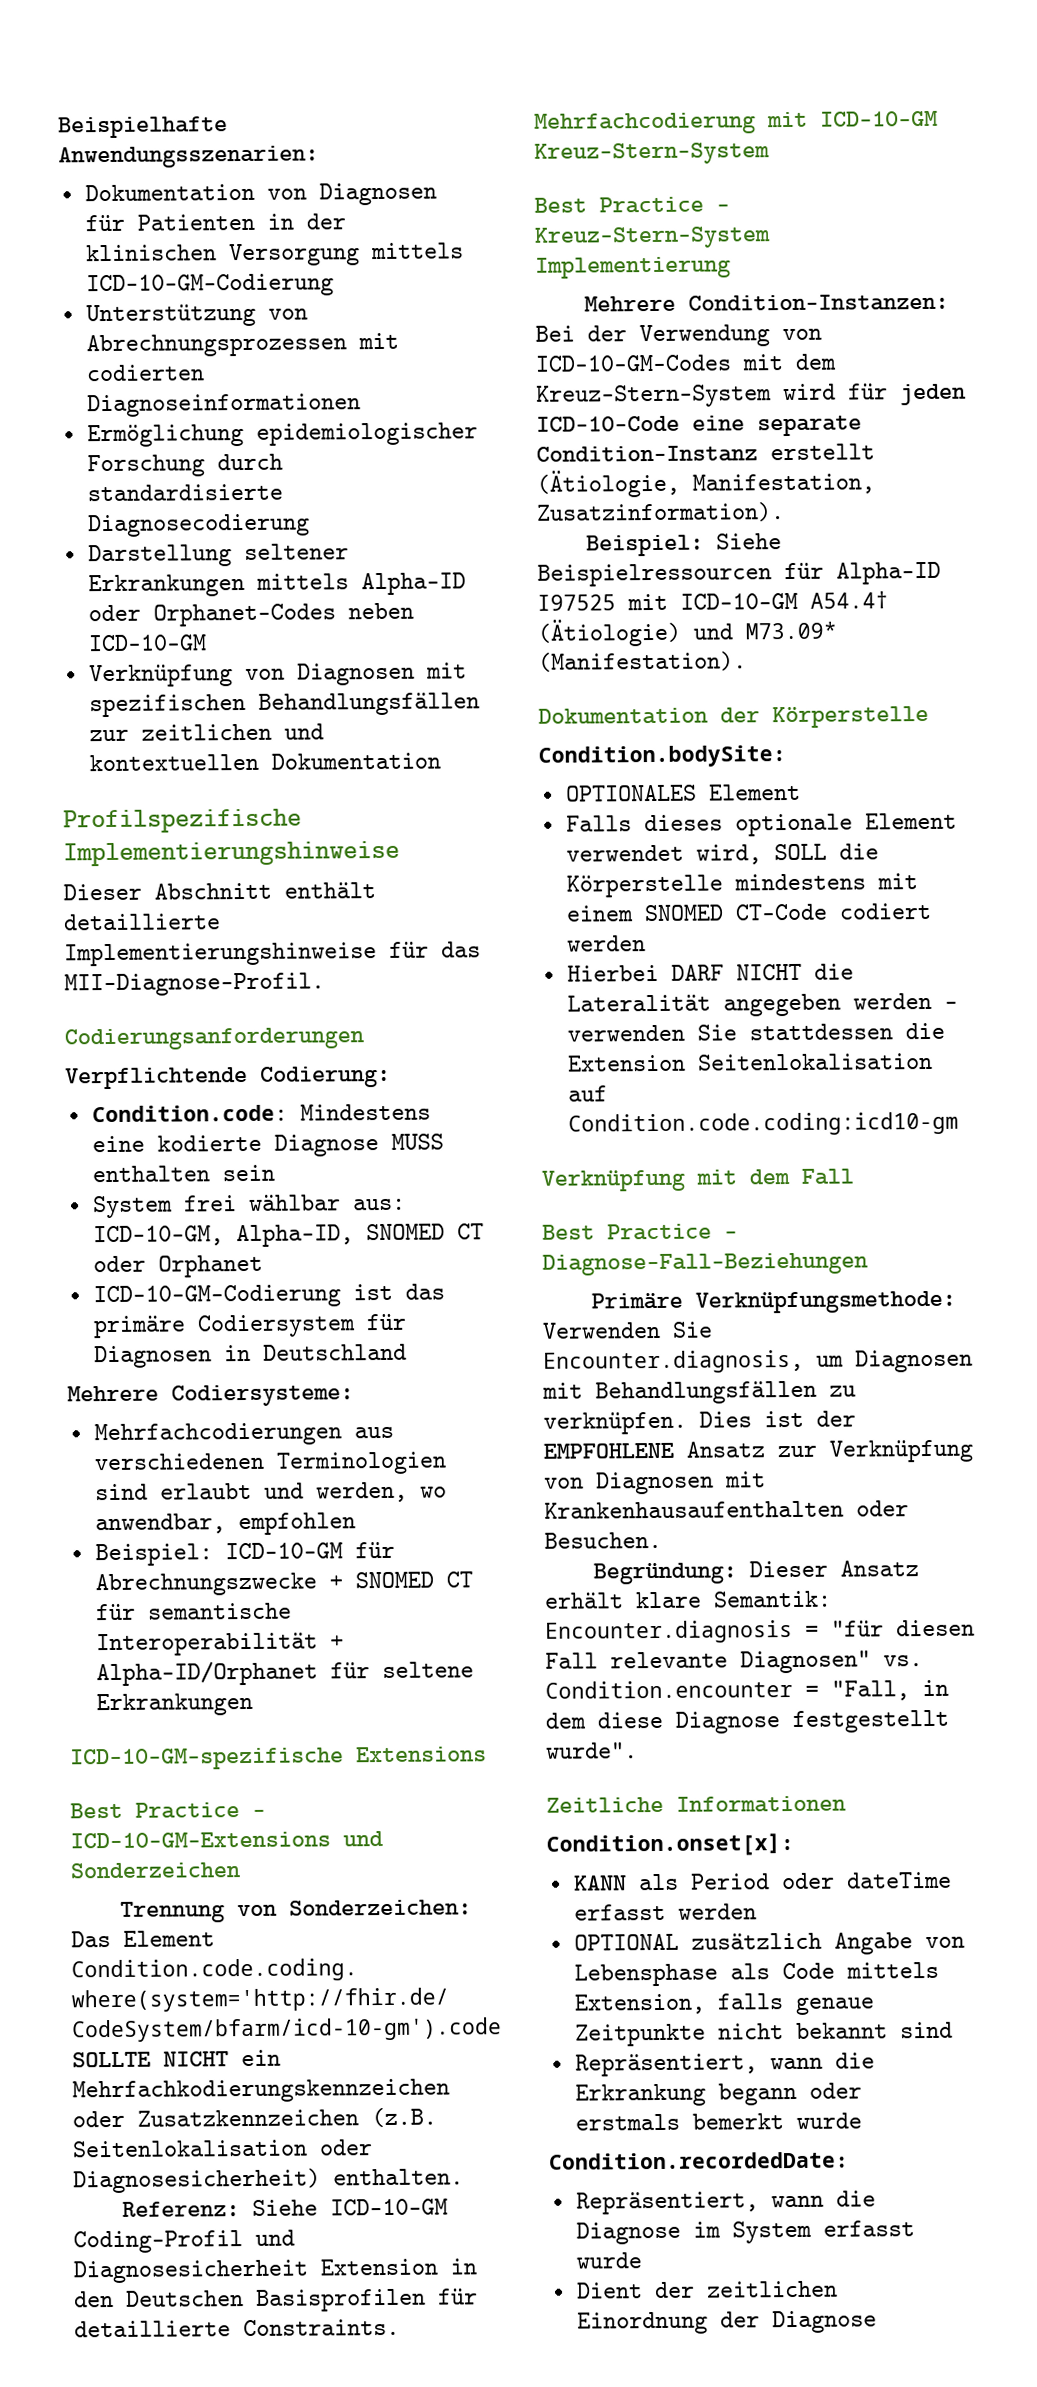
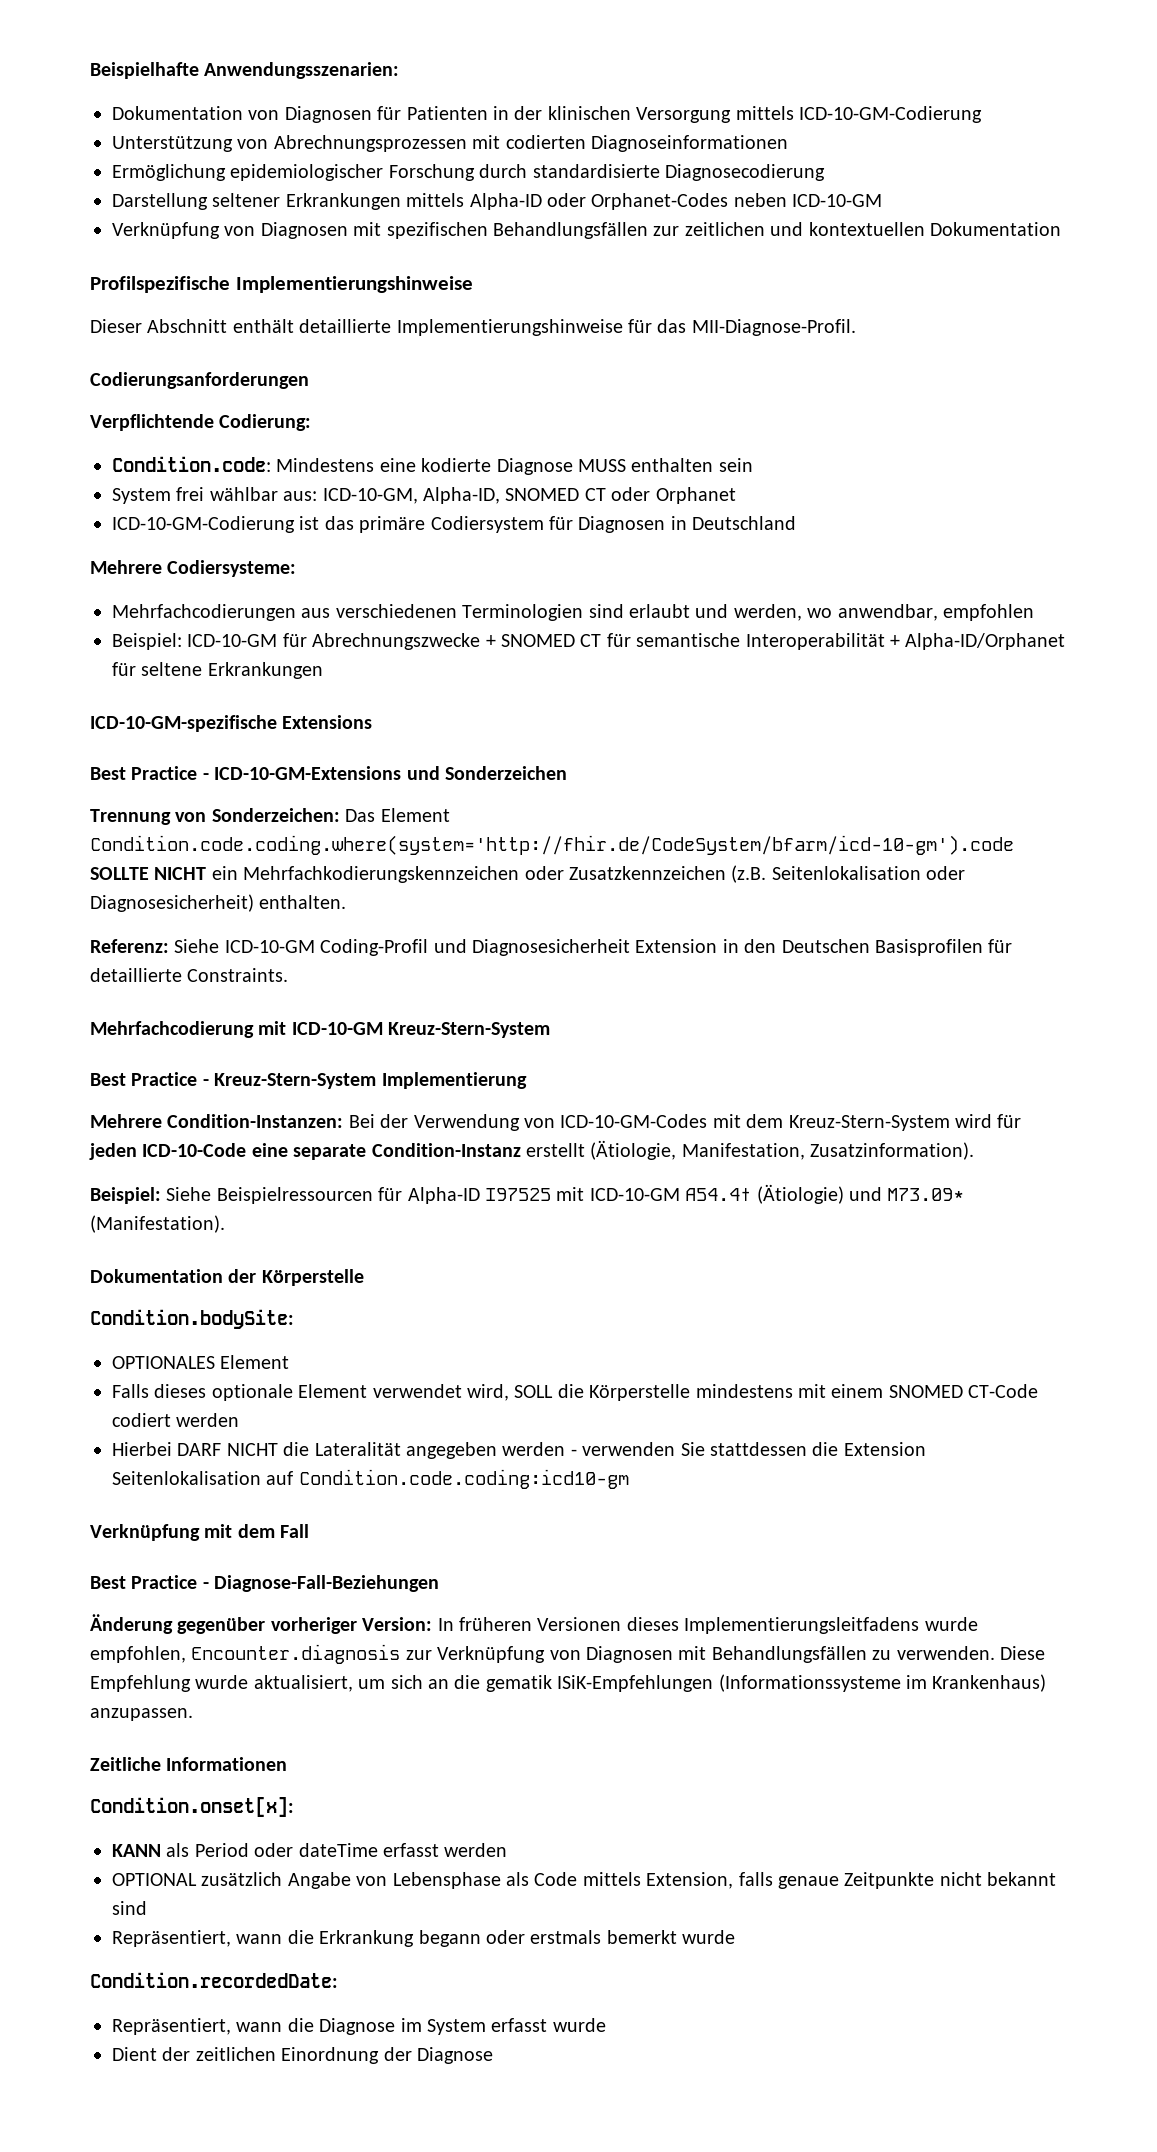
- Primäre Verknüpfungsmethode: Verwenden Sie Encounter.diagnosis, um Diagnosen mit Behandlungsfällen zu verknüpfen. Dies ist der EMPFOHLENE Ansatz zur Verknüpfung von Diagnosen mit Krankenhausaufenthalten oder Besuchen.
- Begründung: Dieser Ansatz erhält klare Semantik: Encounter.diagnosis = "für diesen Fall relevante Diagnosen" vs. Condition.encounter = "Fall, in dem diese Diagnose festgestellt wurde".
+ Änderung gegenüber vorheriger Version: In früheren Versionen dieses Implementierungsleitfadens wurde empfohlen, Encounter.diagnosis zur Verknüpfung von Diagnosen mit Behandlungsfällen zu verwenden. Diese Empfehlung wurde aktualisiert, um sich an die gematik ISiK-Empfehlungen (Informationssysteme im Krankenhaus) anzupassen.

